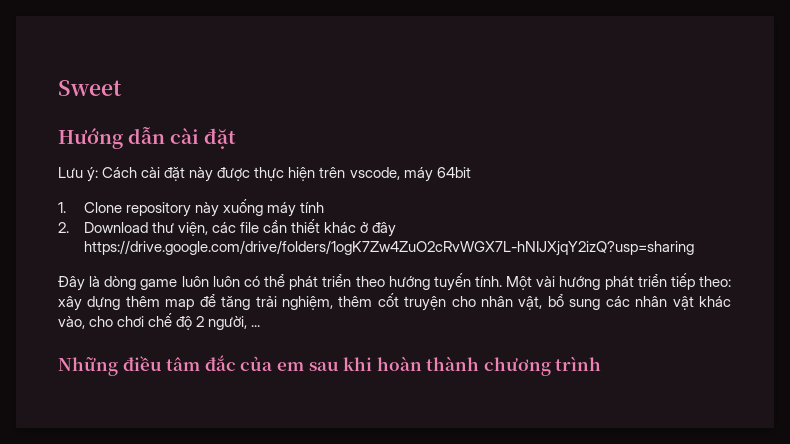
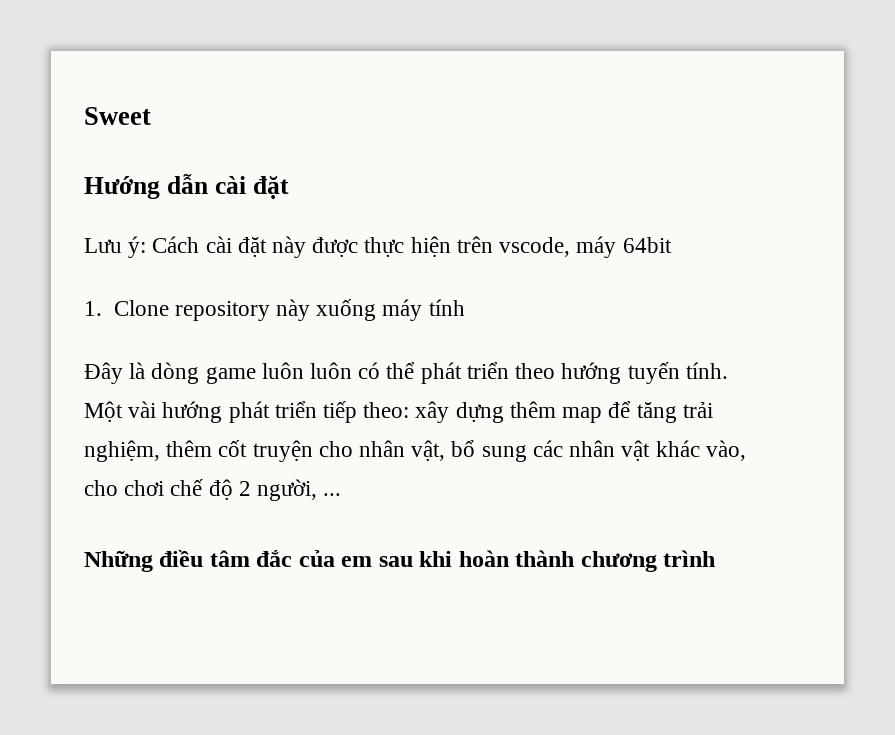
- 2. Download thư viện, các file cần thiết khác ở đây https://drive.google.com/drive/folders/1ogK7Zw4ZuO2cRvWGX7L-hNIJXjqY2izQ?usp=sharing

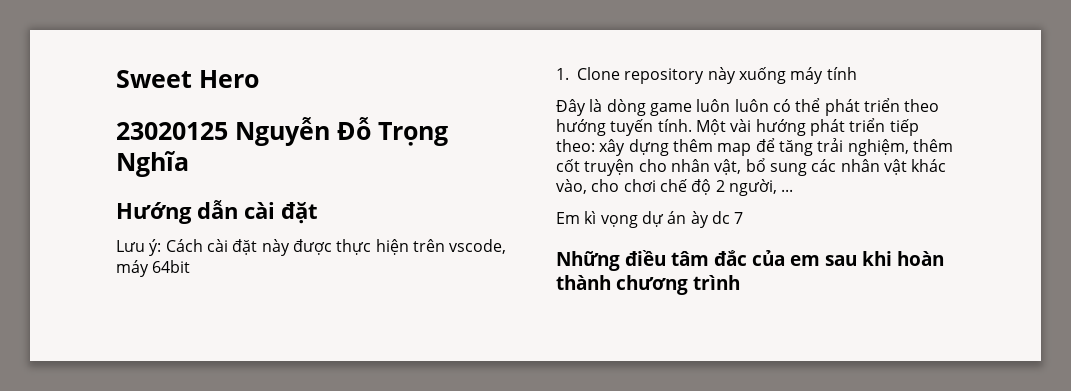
- Sweet
+ Sweet Hero
+ 23020125 Nguyễn Đỗ Trọng Nghĩa
+ Em kì vọng dự án ày dc 7

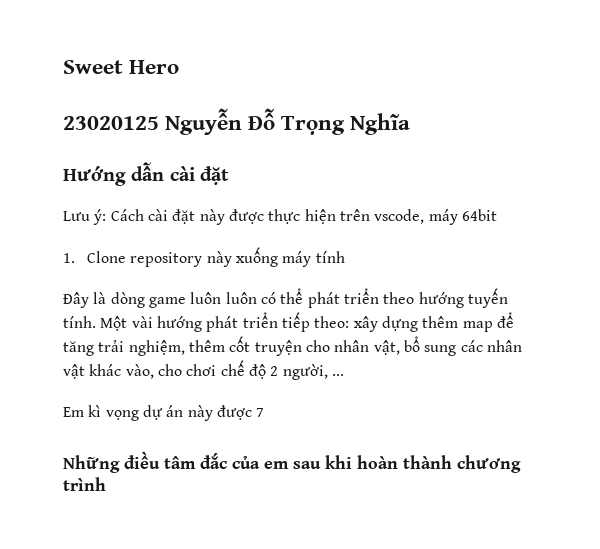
- Em kì vọng dự án ày dc 7
+ Em kì vọng dự án này được 7

